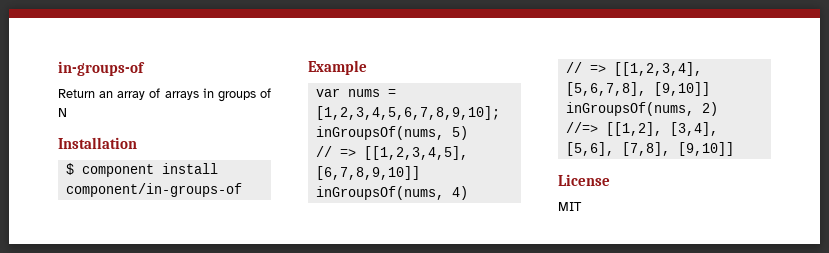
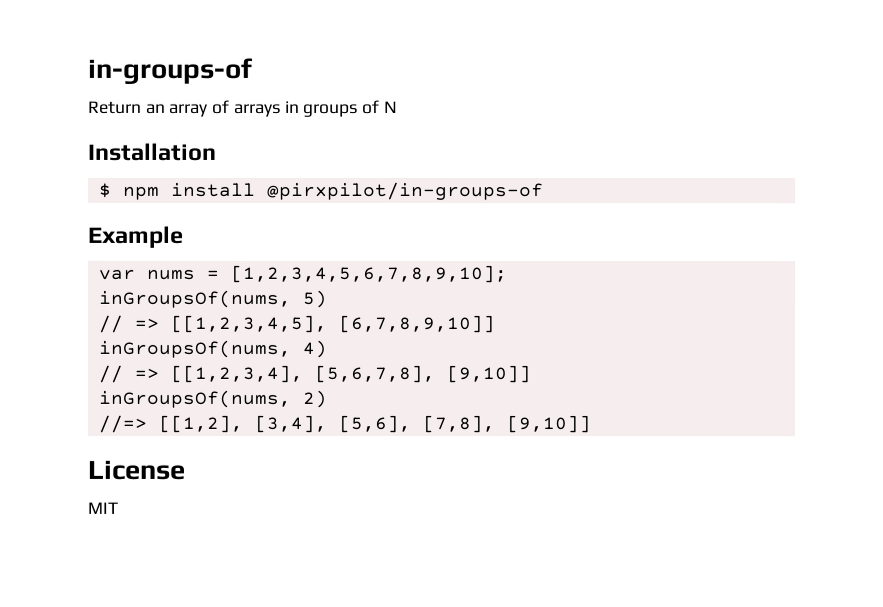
- $ component install component/in-groups-of
+ $ npm install @pirxpilot/in-groups-of

